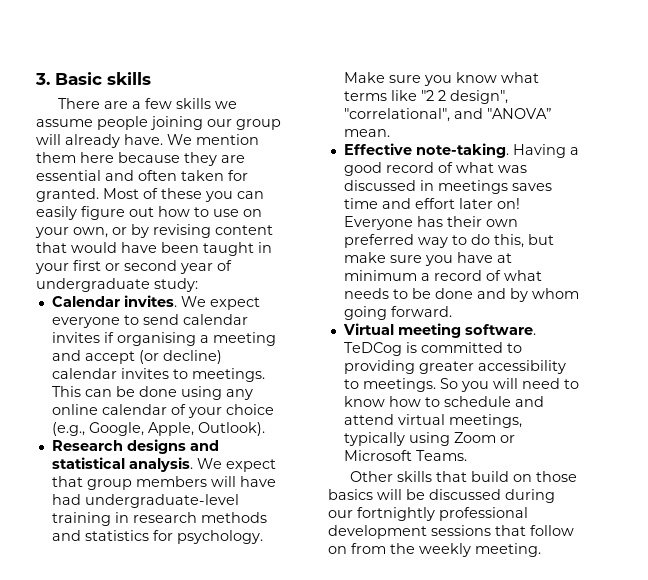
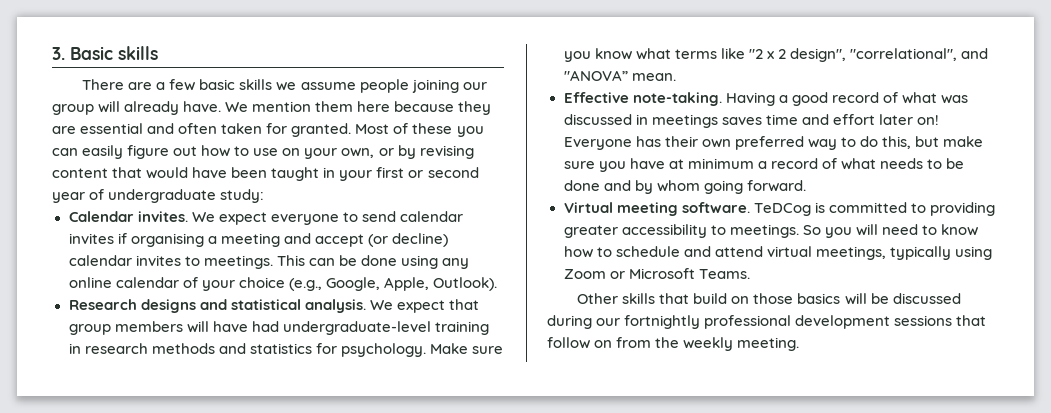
- There are a few skills we assume people joining our group will already have.
+ There are a few basic skills we assume people joining our group will already have.
- Make sure you know what terms like "2 2 design", "correlational", and "ANOVA” mean.
+ Make sure you know what terms like "2 x 2 design", "correlational", and "ANOVA” mean.

